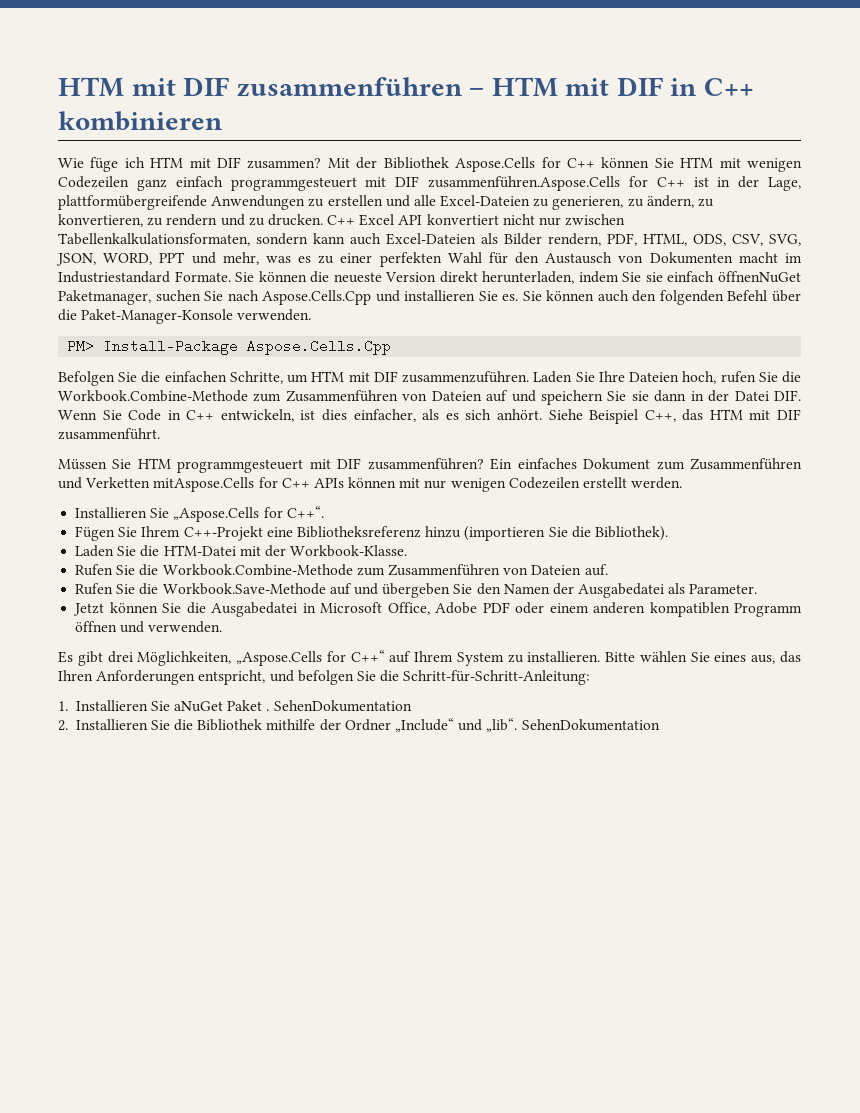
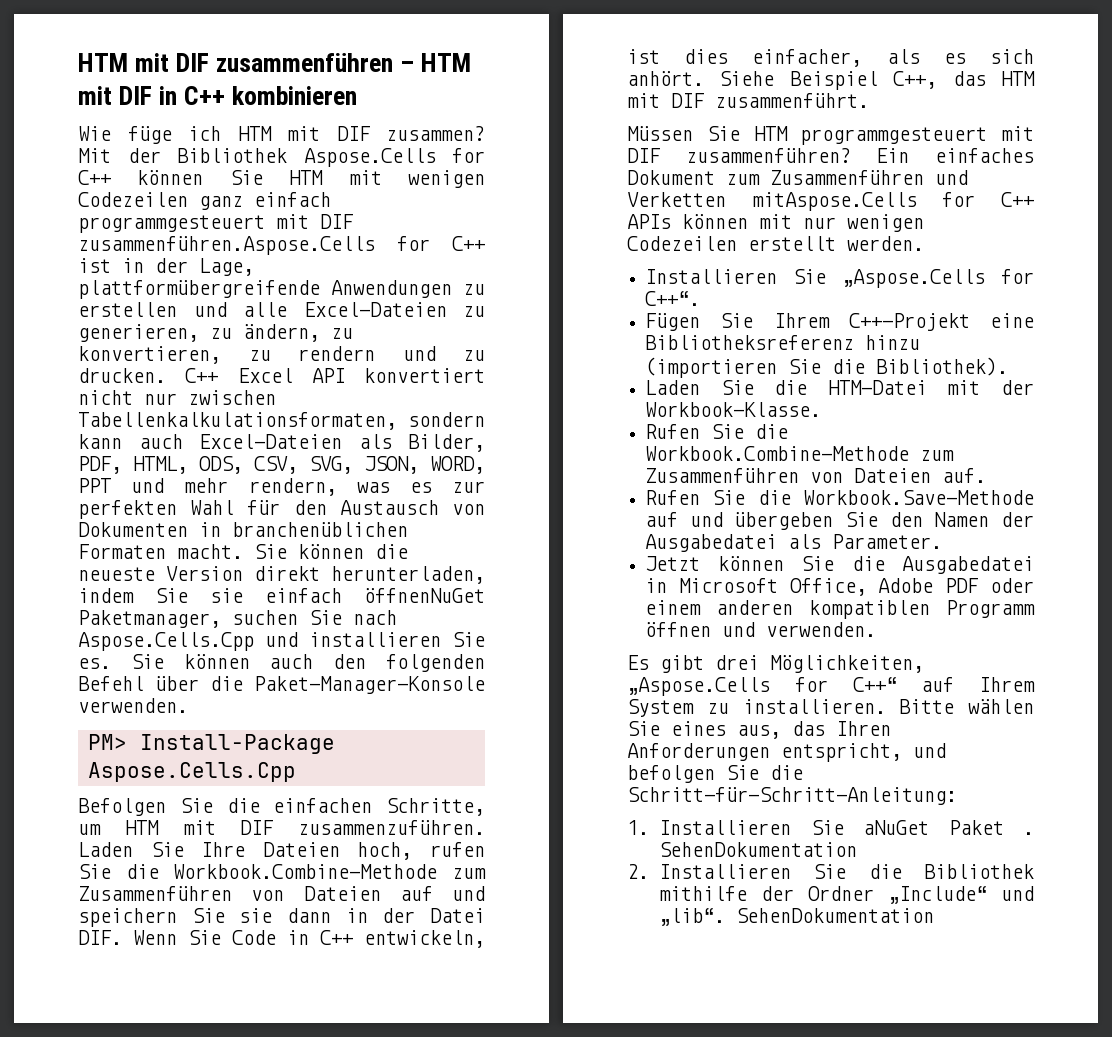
- C++ Excel API konvertiert nicht nur zwischen Tabellenkalkulationsformaten, sondern kann auch Excel-Dateien als Bilder rendern, PDF, HTML, ODS, CSV, SVG, JSON, WORD, PPT und mehr, was es zu einer perfekten Wahl für den Austausch von Dokumenten macht im Industriestandard Formate.
+ C++ Excel API konvertiert nicht nur zwischen Tabellenkalkulationsformaten, sondern kann auch Excel-Dateien als Bilder, PDF, HTML, ODS, CSV, SVG, JSON, WORD, PPT und mehr rendern, was es zur perfekten Wahl für den Austausch von Dokumenten in branchenüblichen Formaten macht.

